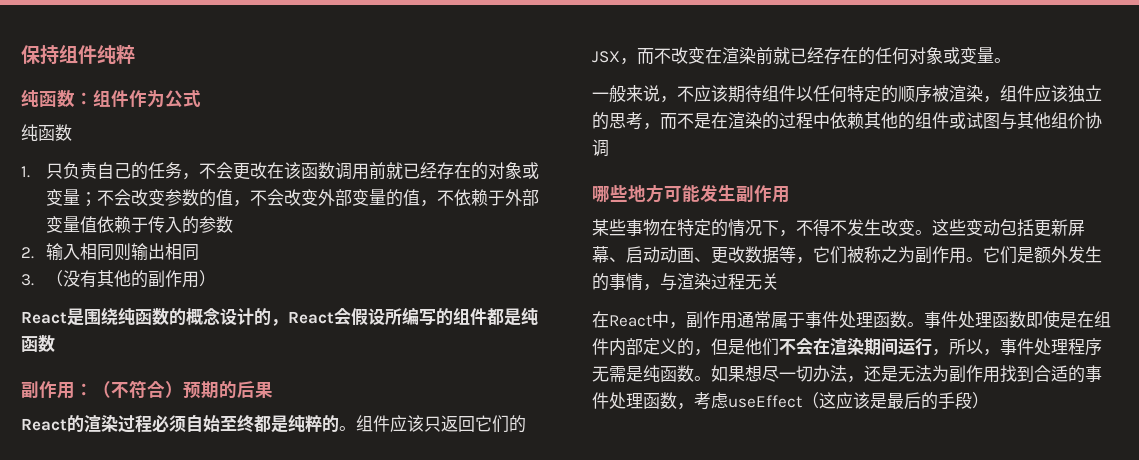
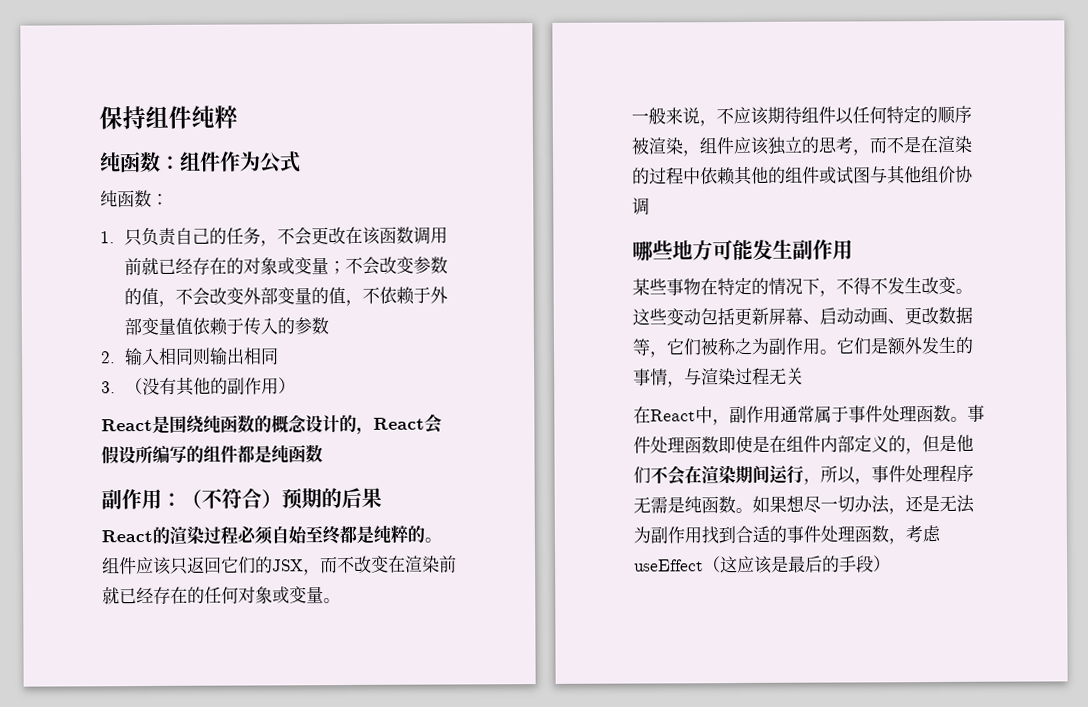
  纯函数：组件作为公式
- 纯函数
+ 纯函数：

